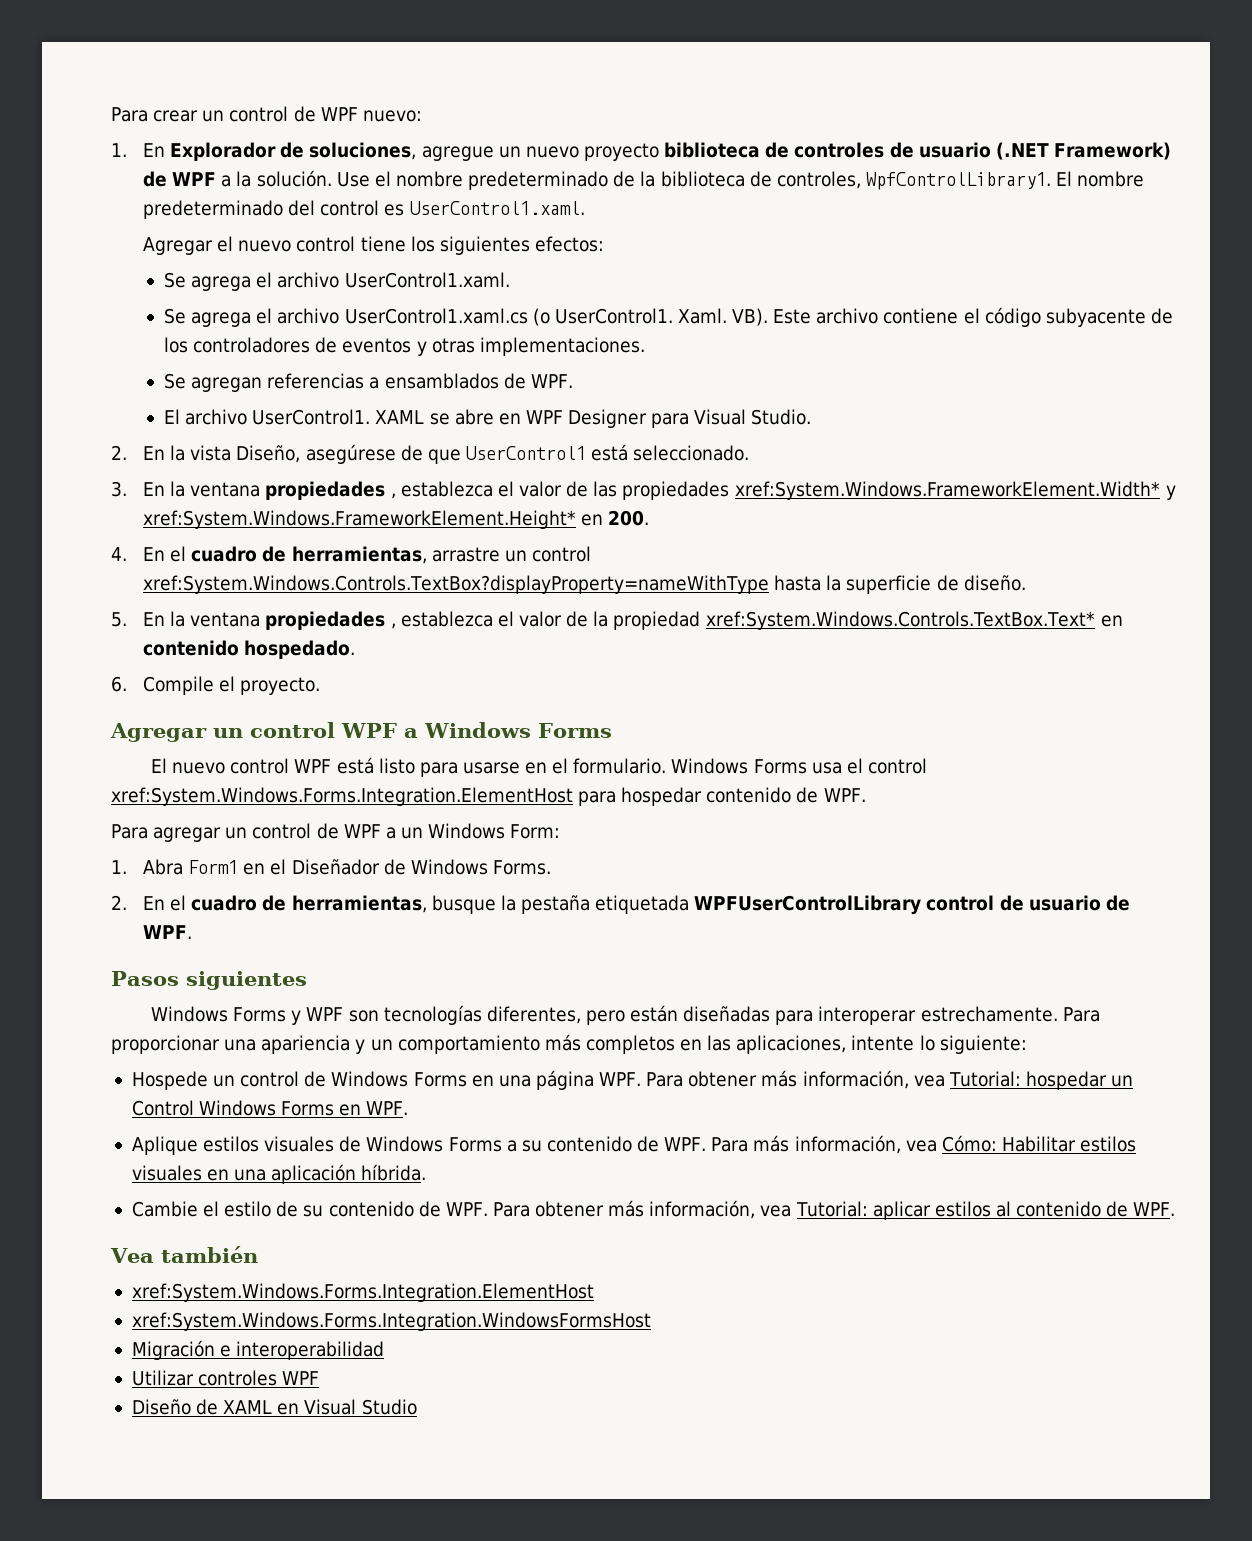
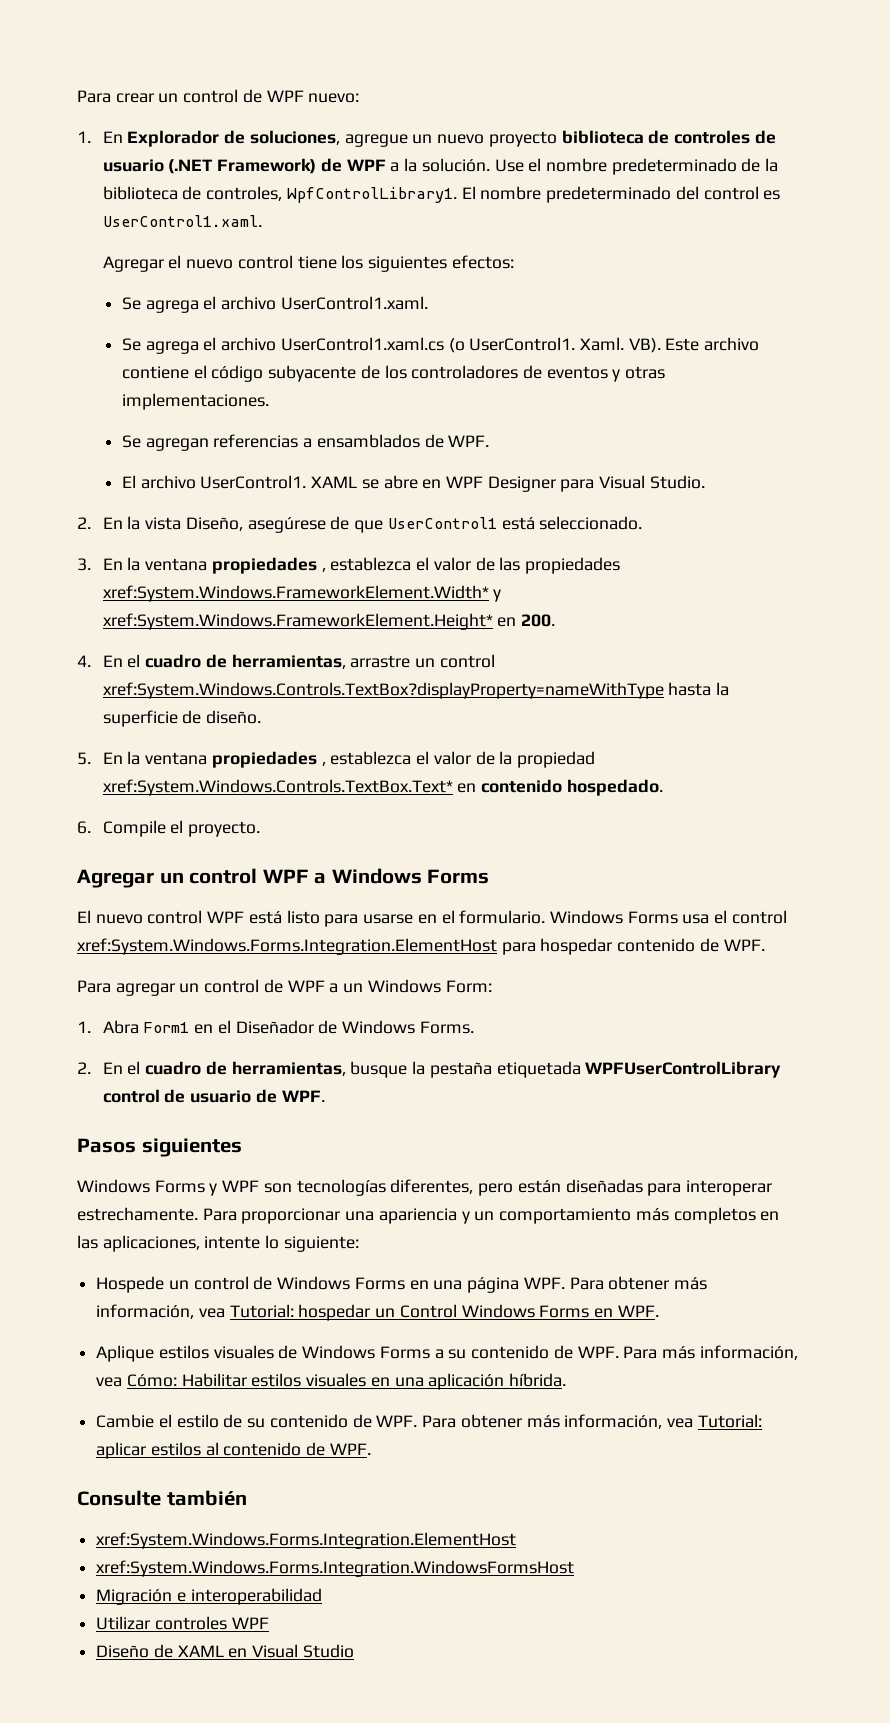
- Vea también
+ Consulte también

